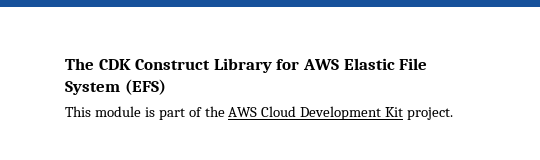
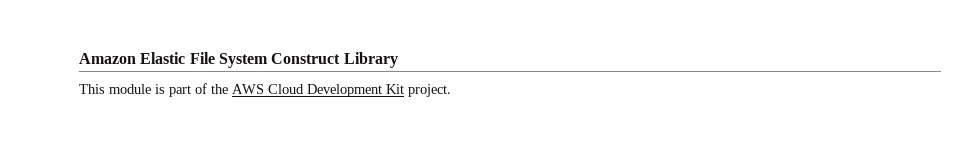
- The CDK Construct Library for AWS Elastic File System (EFS)
+ Amazon Elastic File System Construct Library

